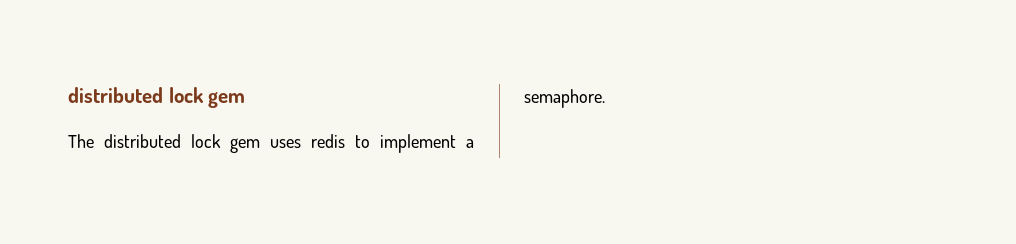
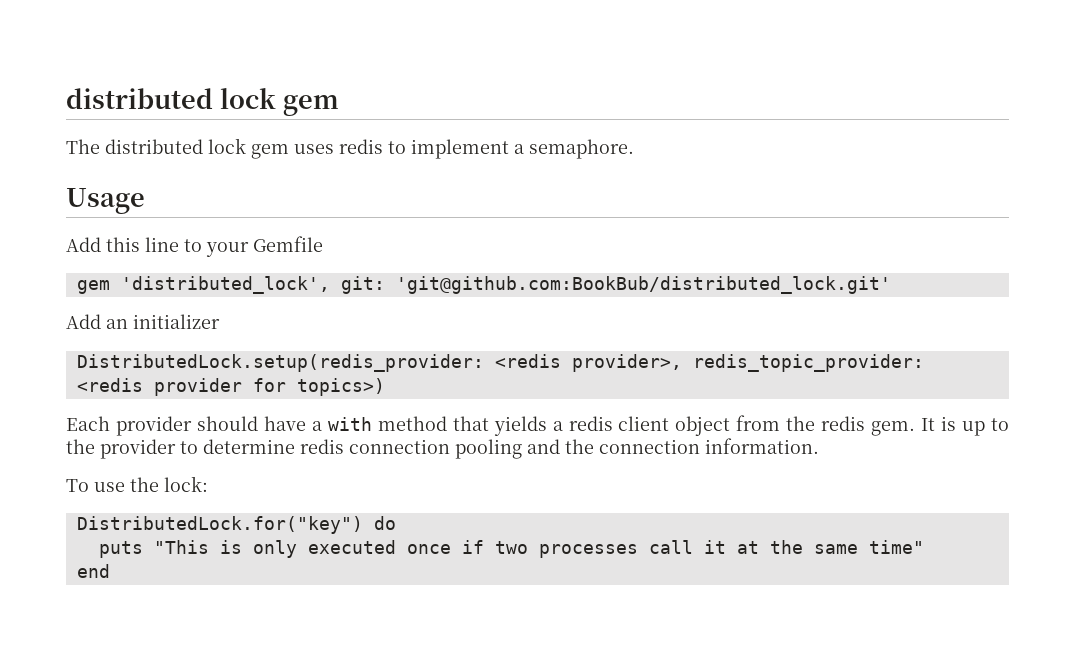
+ Usage
+ Add this line to your Gemfile
+ gem 'distributed_lock', git: 'git@github.com:BookBub/distributed_lock.git'
+ Add an initializer
+ DistributedLock.setup(redis_provider: <redis provider>, redis_topic_provider: <redis provider for topics>)
+ Each provider should have a with method that yields a redis client object from the redis gem. It is up to the provider to determine redis connection pooling and the connection information.
+ To use the lock:
+ DistributedLock.for("key") do
+ puts "This is only executed once if two processes call it at the same time"
+ end

